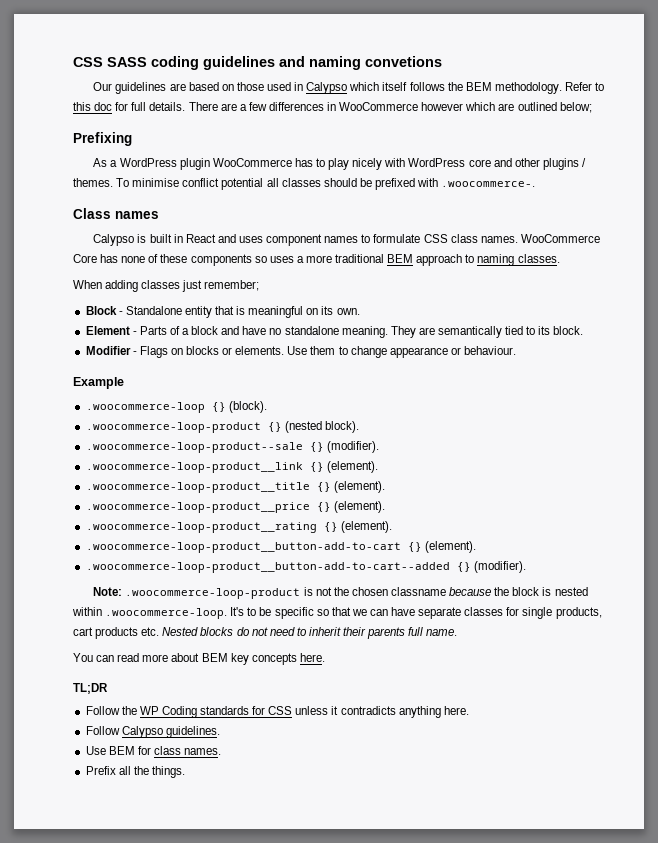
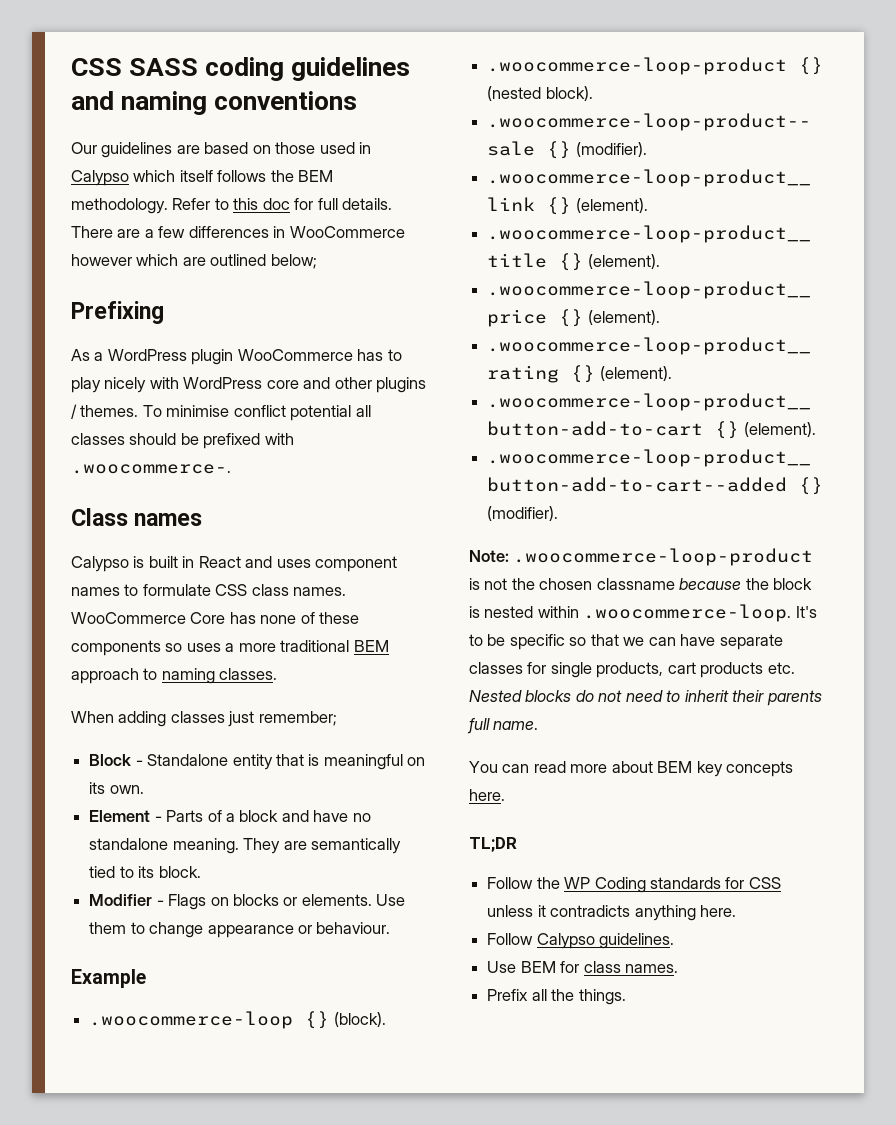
- CSS SASS coding guidelines and naming convetions
+ CSS SASS coding guidelines and naming conventions

